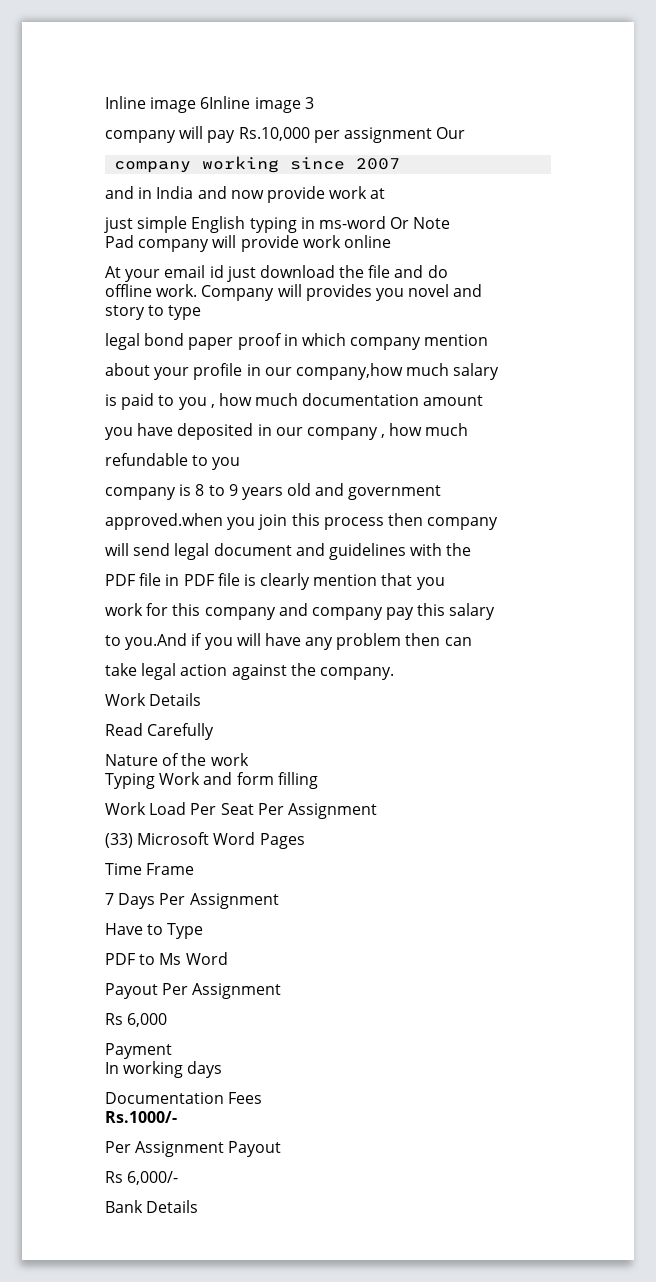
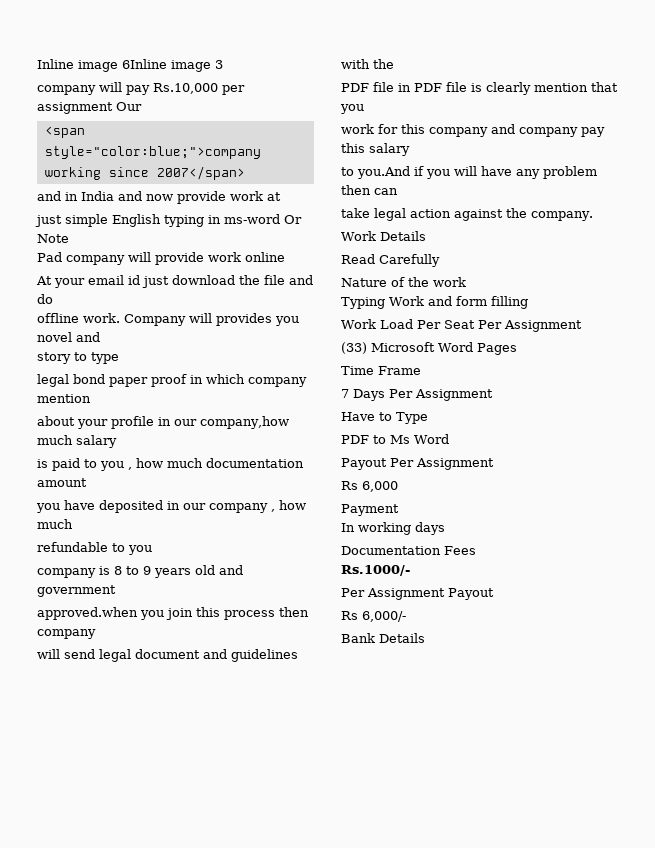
- company working since 2007
+ <span style="color:blue;">company working since 2007</span>

